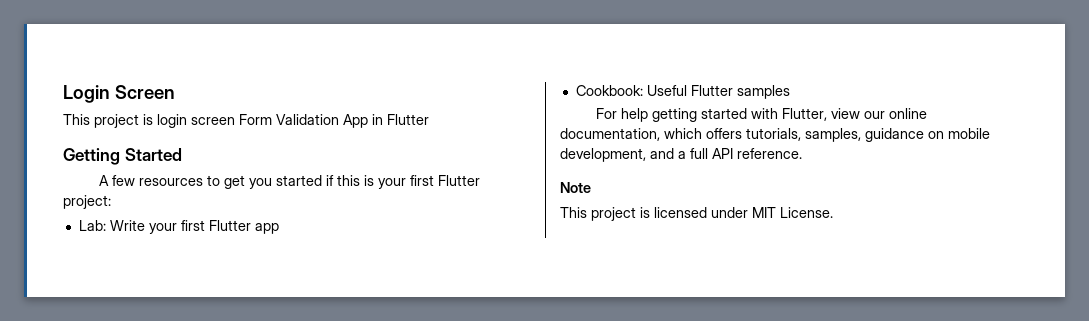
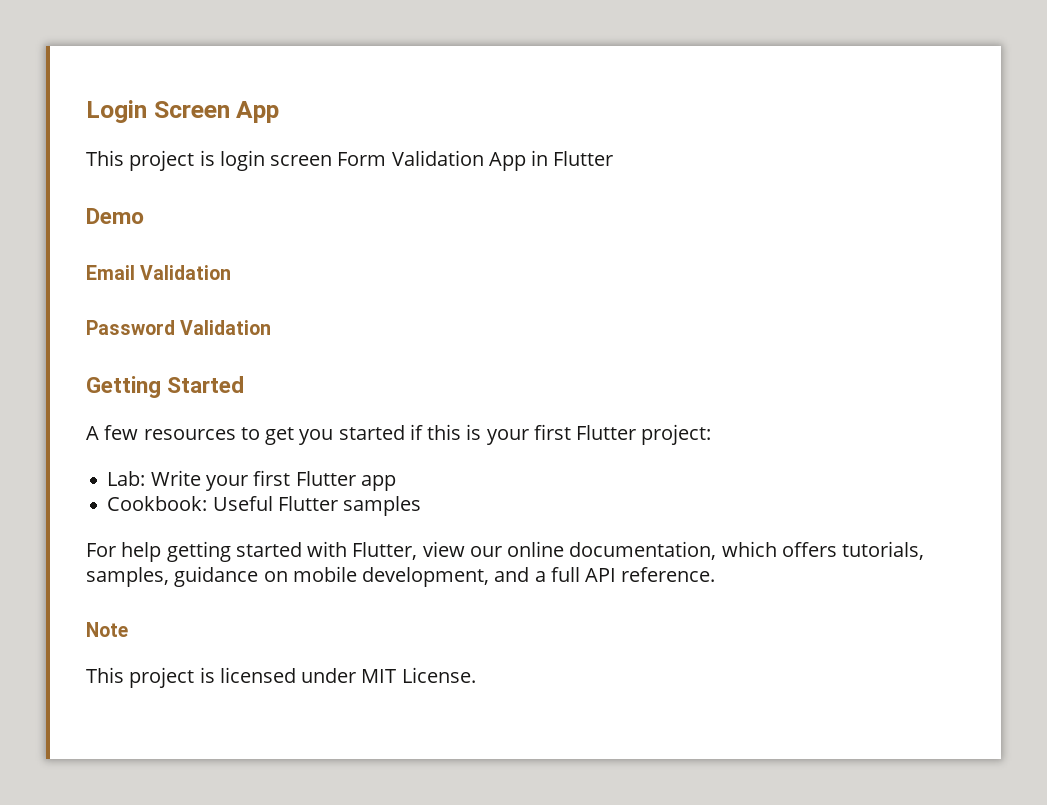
- Login Screen
+ Login Screen App
+ Demo
+ Email Validation
+ Password Validation

